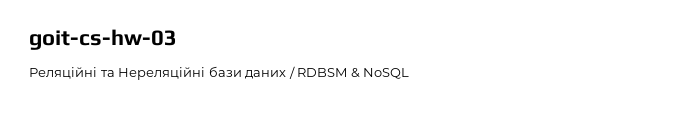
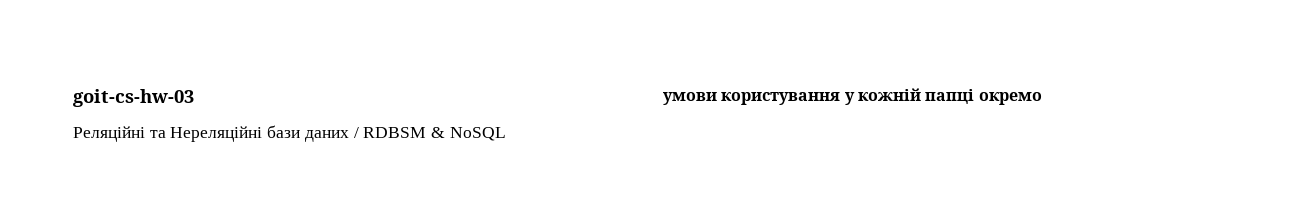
+ умови користування у кожній папці окремо

